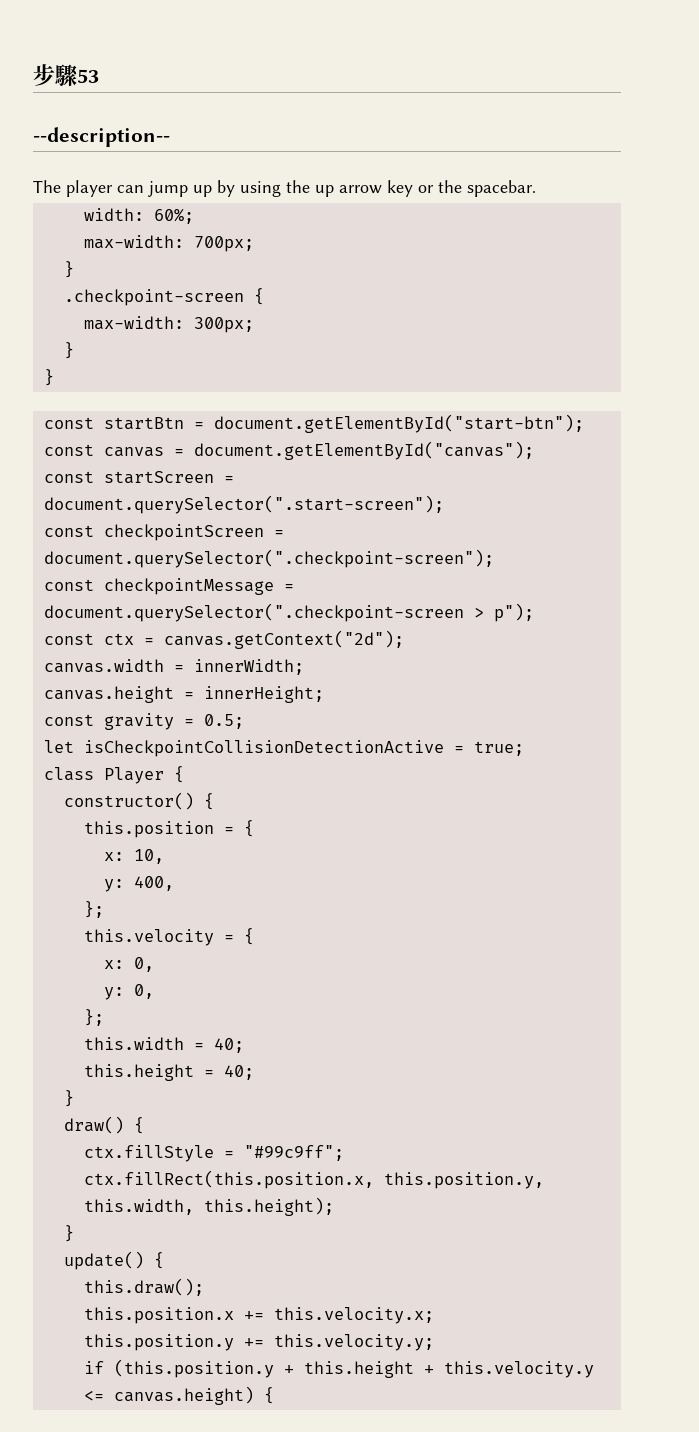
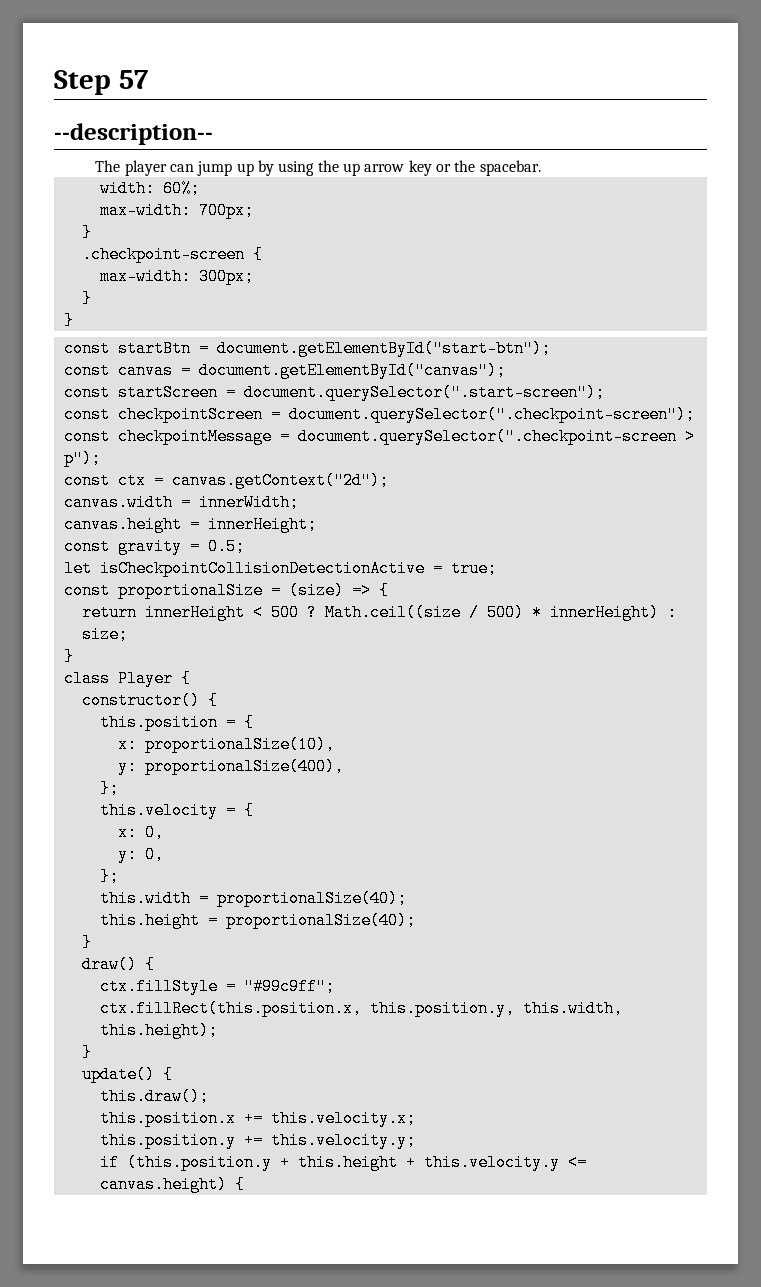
- 步驟53
+ Step 57
+ const proportionalSize = (size) => {
+ return innerHeight < 500 ? Math.ceil((size / 500) * innerHeight) : size;
+ }
- x: 10,
- y: 400,
+ x: proportionalSize(10),
+ y: proportionalSize(400),
- this.width = 40;
+ this.width = proportionalSize(40);
- this.height = 40;
+ this.height = proportionalSize(40);

